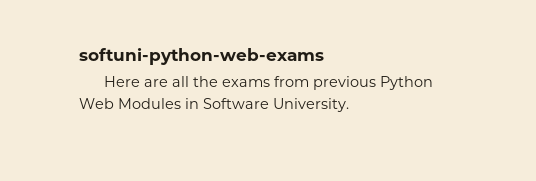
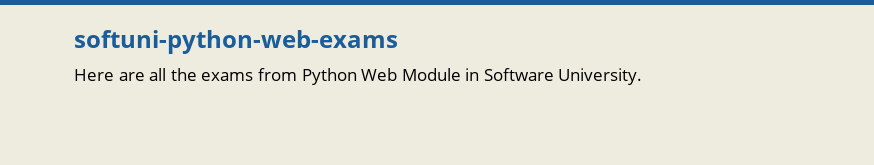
- Here are all the exams from previous Python Web Modules in Software University.
+ Here are all the exams from Python Web Module in Software University.

